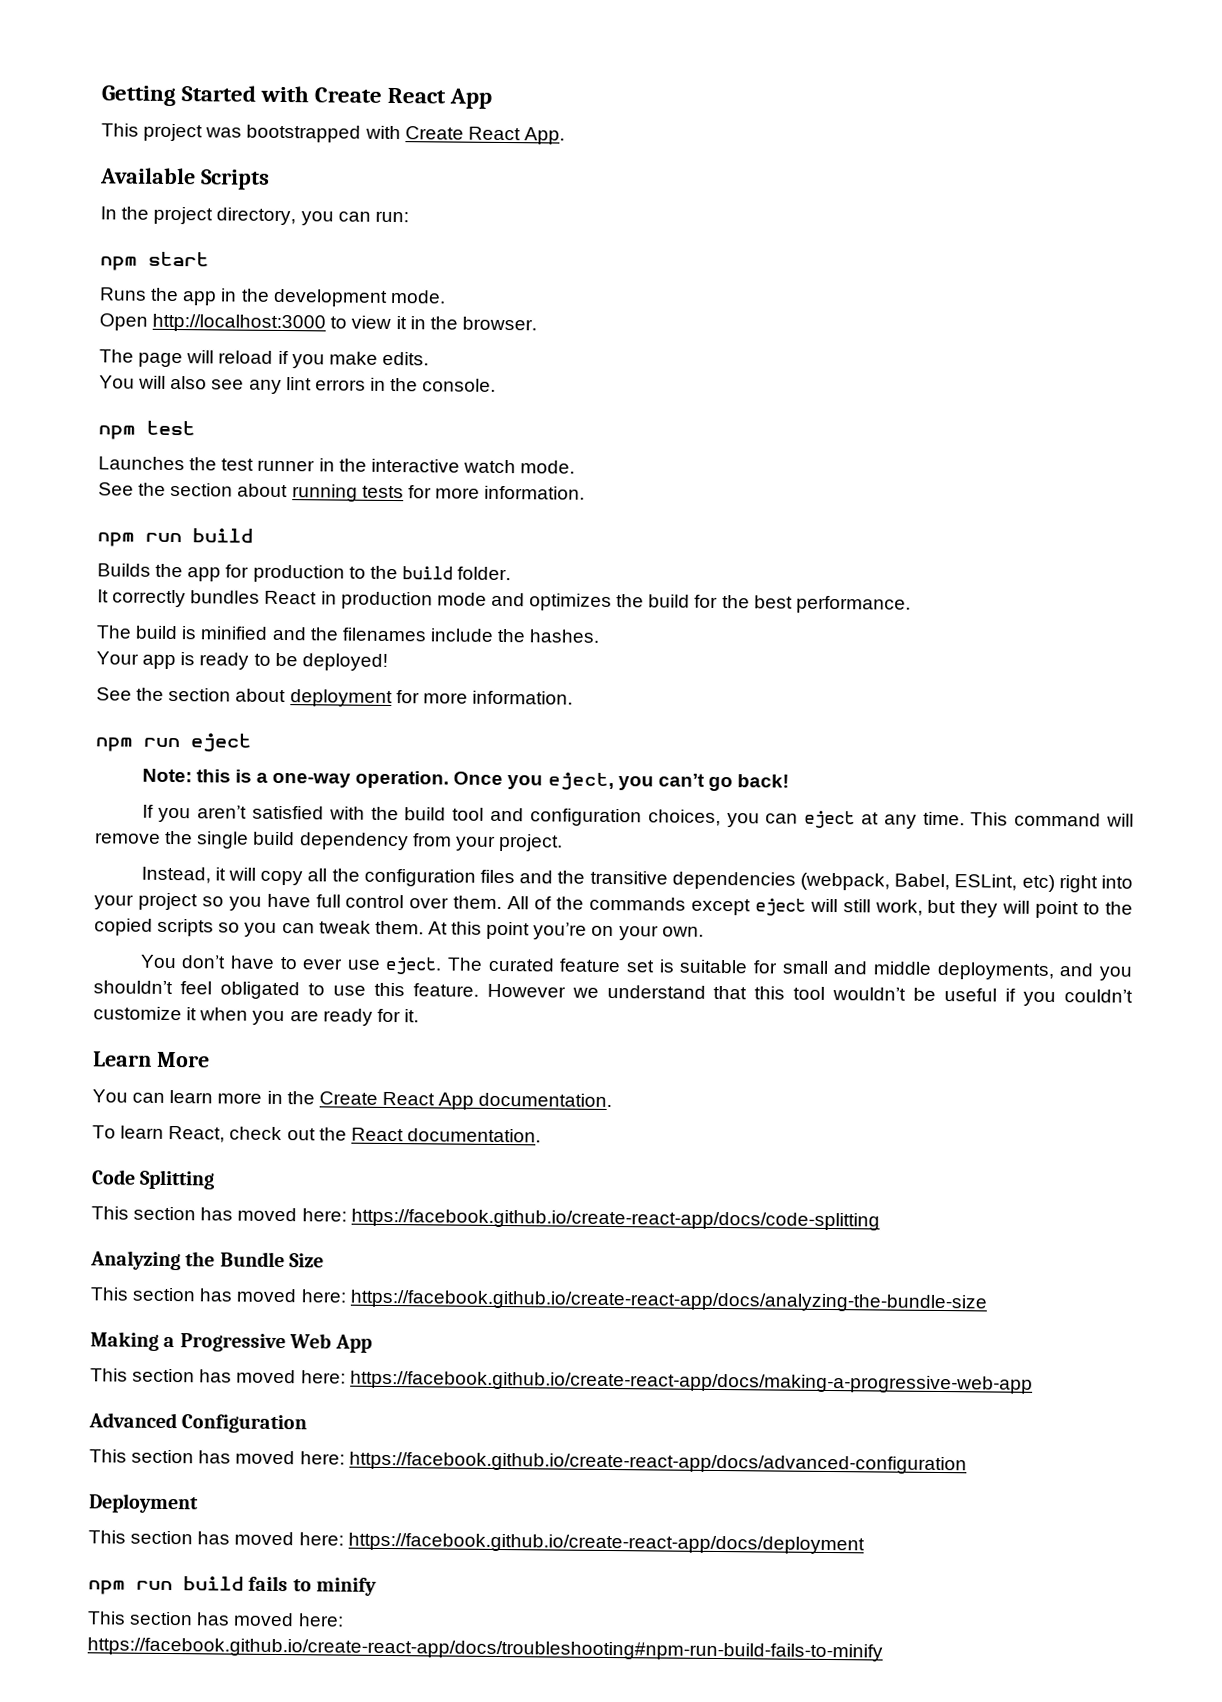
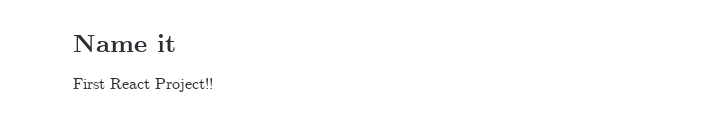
- Getting Started with Create React App
- This project was bootstrapped with Create React App.
- Available Scripts
- In the project directory, you can run:
- npm start
- Runs the app in the development mode.
- Open http://localhost:3000 to view it in the browser.
- The page will reload if you make edits.
- You will also see any lint errors in the console.
- npm test
- Launches the test runner in the interactive watch mode.
- See the section about running tests for more information.
- npm run build
- Builds the app for production to the build folder.
- It correctly bundles React in production mode and optimizes the build for the best performance.
- The build is minified and the filenames include the hashes.
- Your app is ready to be deployed!
- See the section about deployment for more information.
- npm run eject
- Note: this is a one-way operation. Once you eject, you can’t go back!
- If you aren’t satisfied with the build tool and configuration choices, you can eject at any time. This command will remove the single build dependency from your project.
- Instead, it will copy all the configuration files and the transitive dependencies (webpack, Babel, ESLint, etc) right into your project so you have full control over them. All of the commands except eject will still work, but they will point to the copied scripts so you can tweak them. At this point you’re on your own.
- You don’t have to ever use eject. The curated feature set is suitable for small and middle deployments, and you shouldn’t feel obligated to use this feature. However we understand that this tool wouldn’t be useful if you couldn’t customize it when you are ready for it.
- Learn More
- You can learn more in the Create React App documentation.
- To learn React, check out the React documentation.
- Code Splitting
- This section has moved here: https://facebook.github.io/create-react-app/docs/code-splitting
- Analyzing the Bundle Size
- This section has moved here: https://facebook.github.io/create-react-app/docs/analyzing-the-bundle-size
- Making a Progressive Web App
- This section has moved here: https://facebook.github.io/create-react-app/docs/making-a-progressive-web-app
- Advanced Configuration
- This section has moved here: https://facebook.github.io/create-react-app/docs/advanced-configuration
- Deployment
- This section has moved here: https://facebook.github.io/create-react-app/docs/deployment
- npm run build fails to minify
- This section has moved here: https://facebook.github.io/create-react-app/docs/troubleshooting#npm-run-build-fails-to-minify
+ Name it
+ First React Project!!

